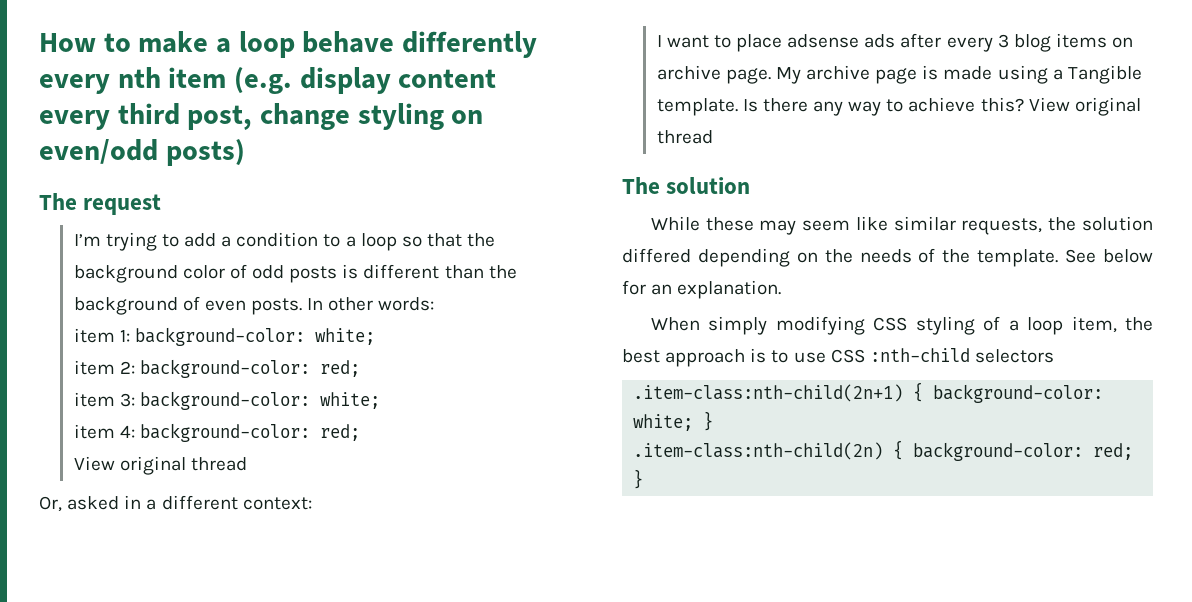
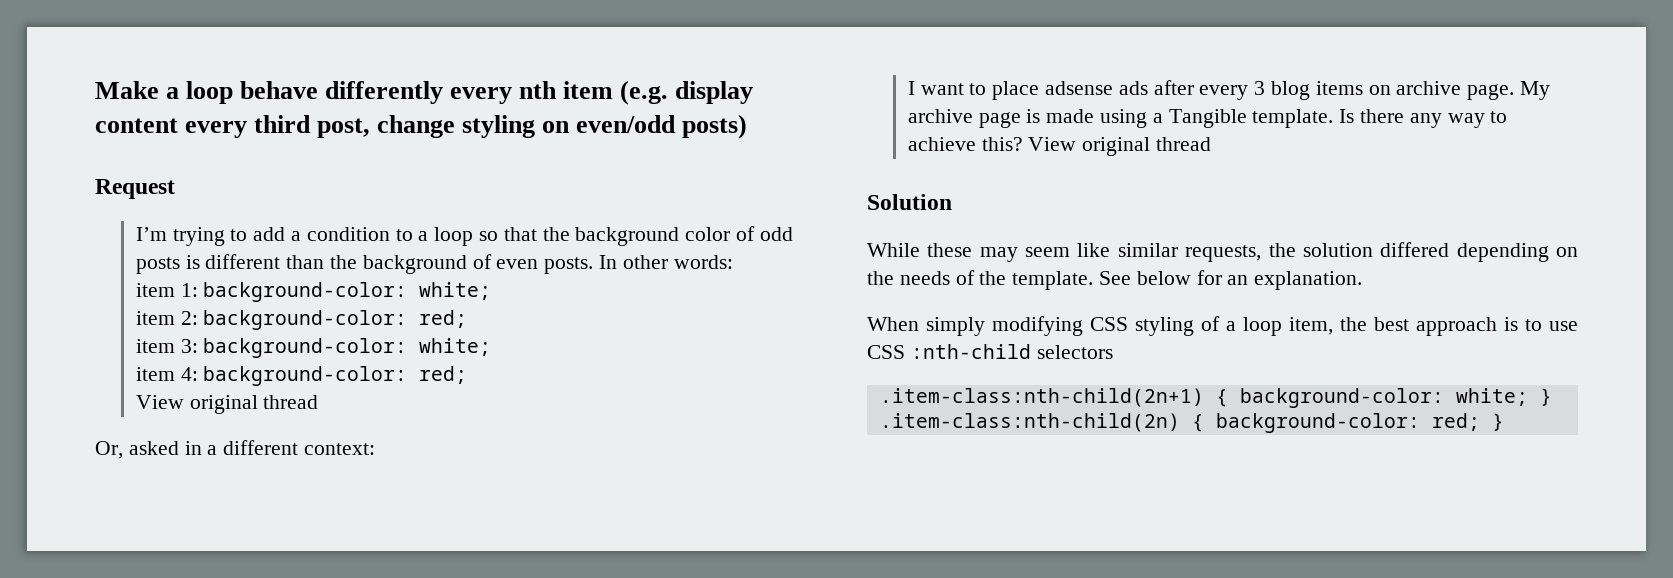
- How to make a loop behave differently every nth item (e.g. display content every third post, change styling on even/odd posts)
+ Make a loop behave differently every nth item (e.g. display content every third post, change styling on even/odd posts)
- The request
+ Request
- The solution
+ Solution

